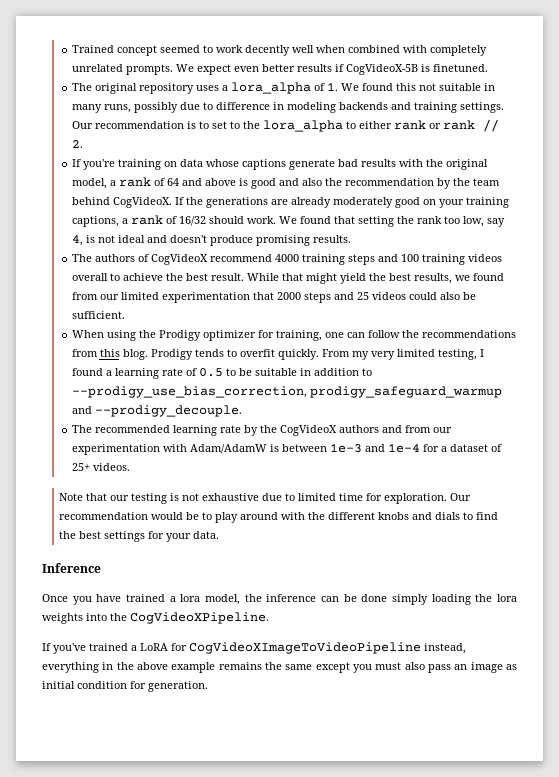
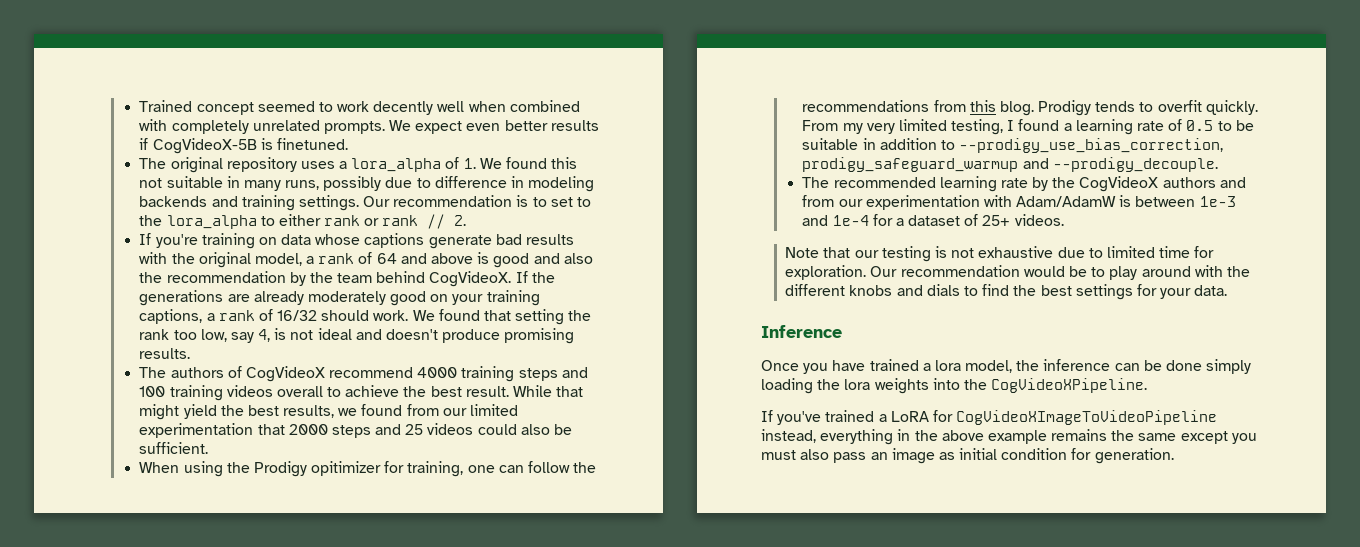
- When using the Prodigy optimizer for training, one can follow the recommendations from this blog.
+ When using the Prodigy opitimizer for training, one can follow the recommendations from this blog.

